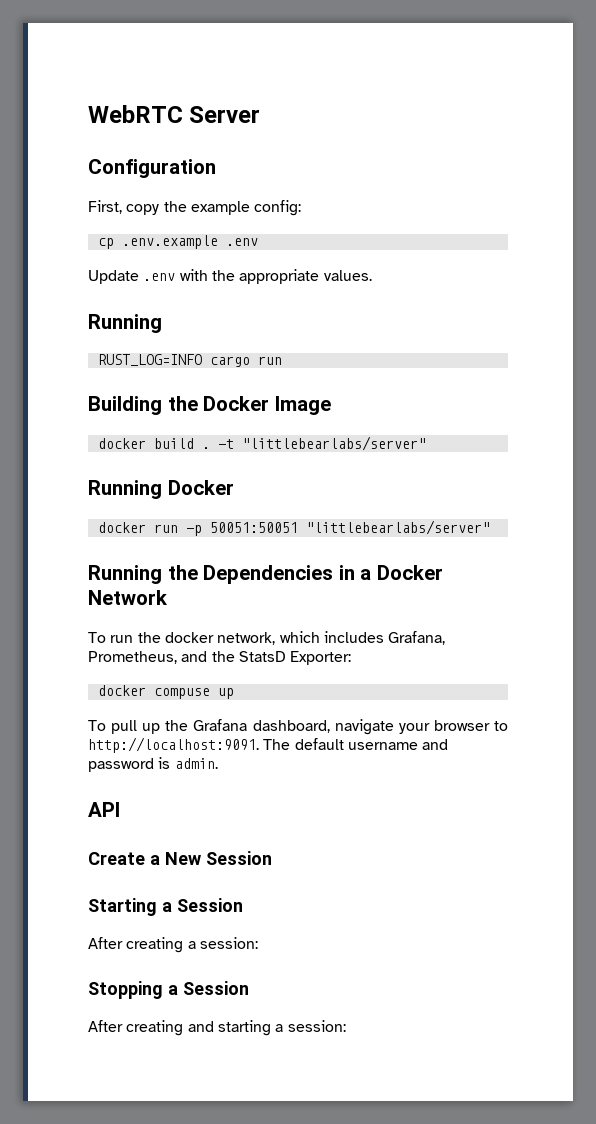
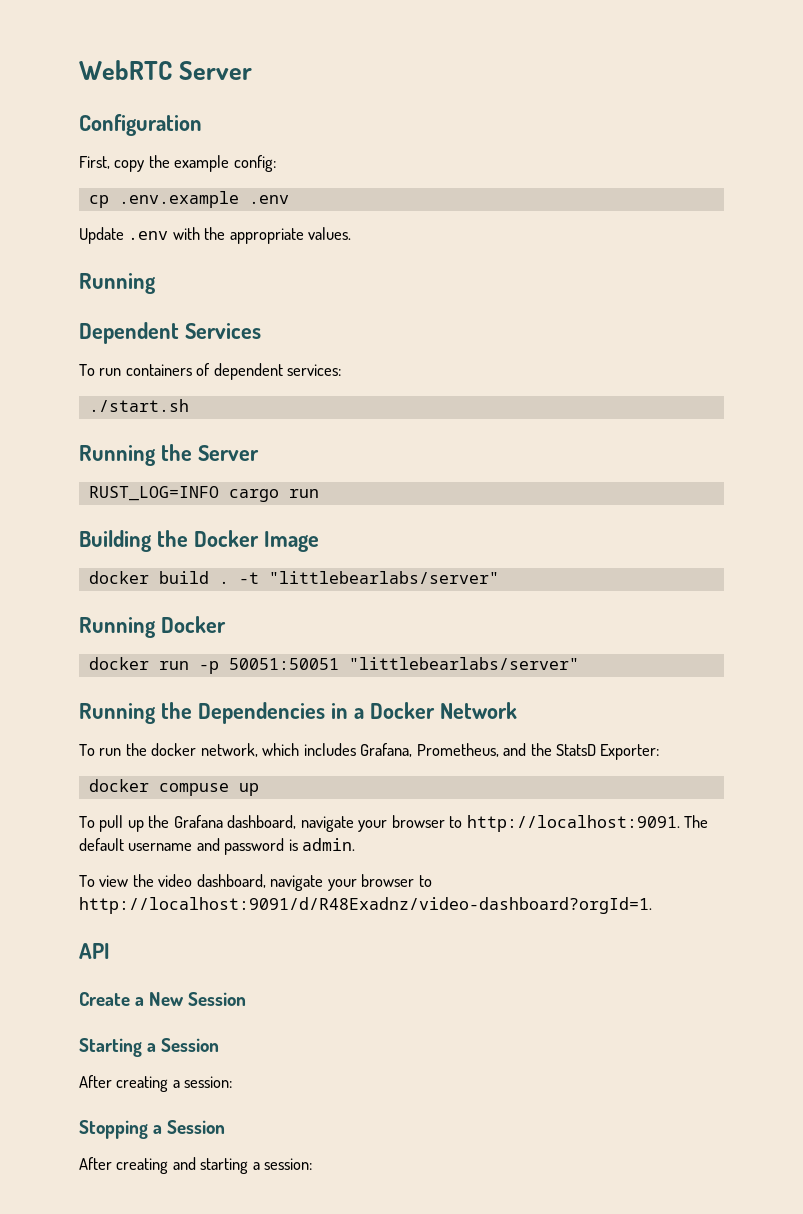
+ Dependent Services
+ To run containers of dependent services:
+ ./start.sh
+ Running the Server
+ To view the video dashboard, navigate your browser to http://localhost:9091/d/R48Exadnz/video-dashboard?orgId=1.

